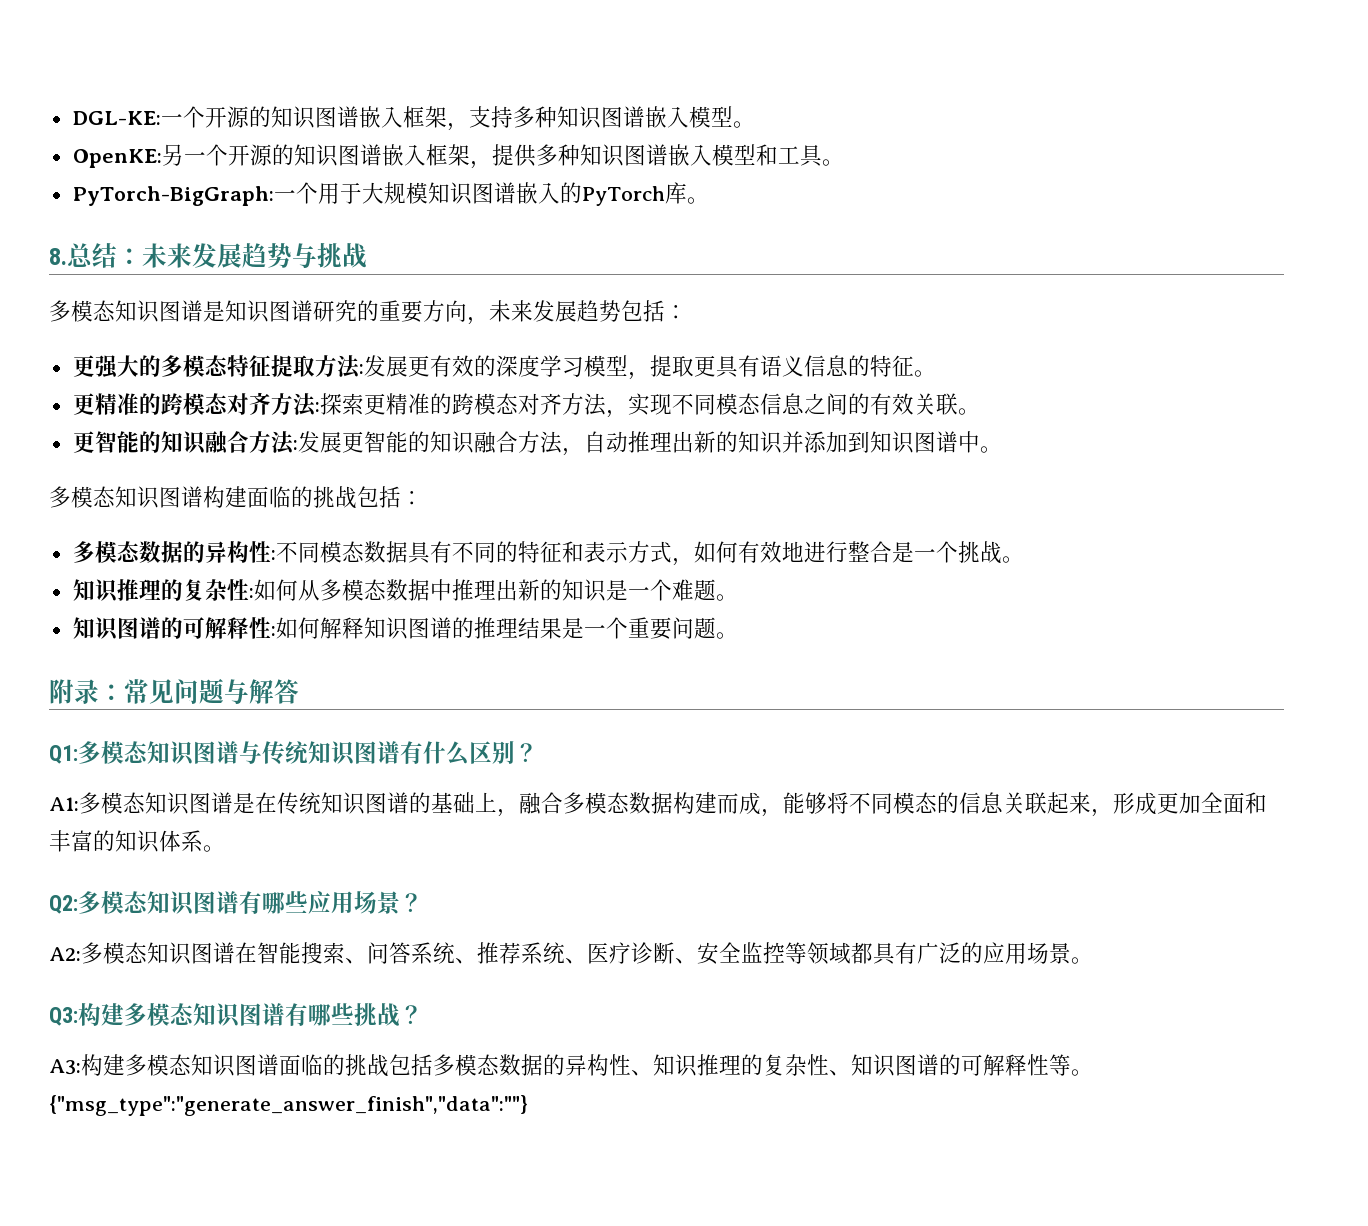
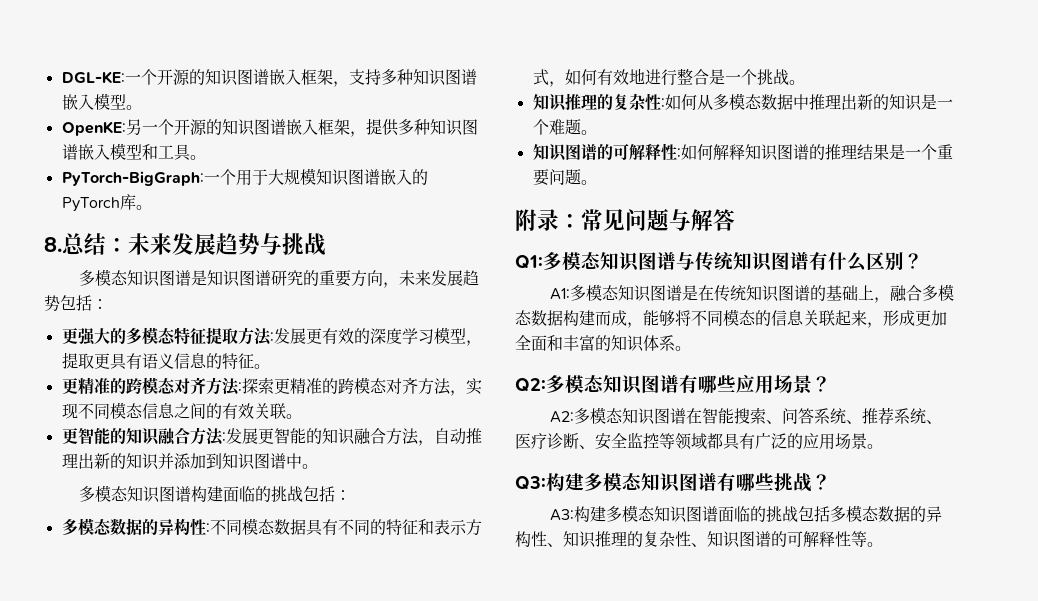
- {"msg_type":"generate_answer_finish","data":""}

